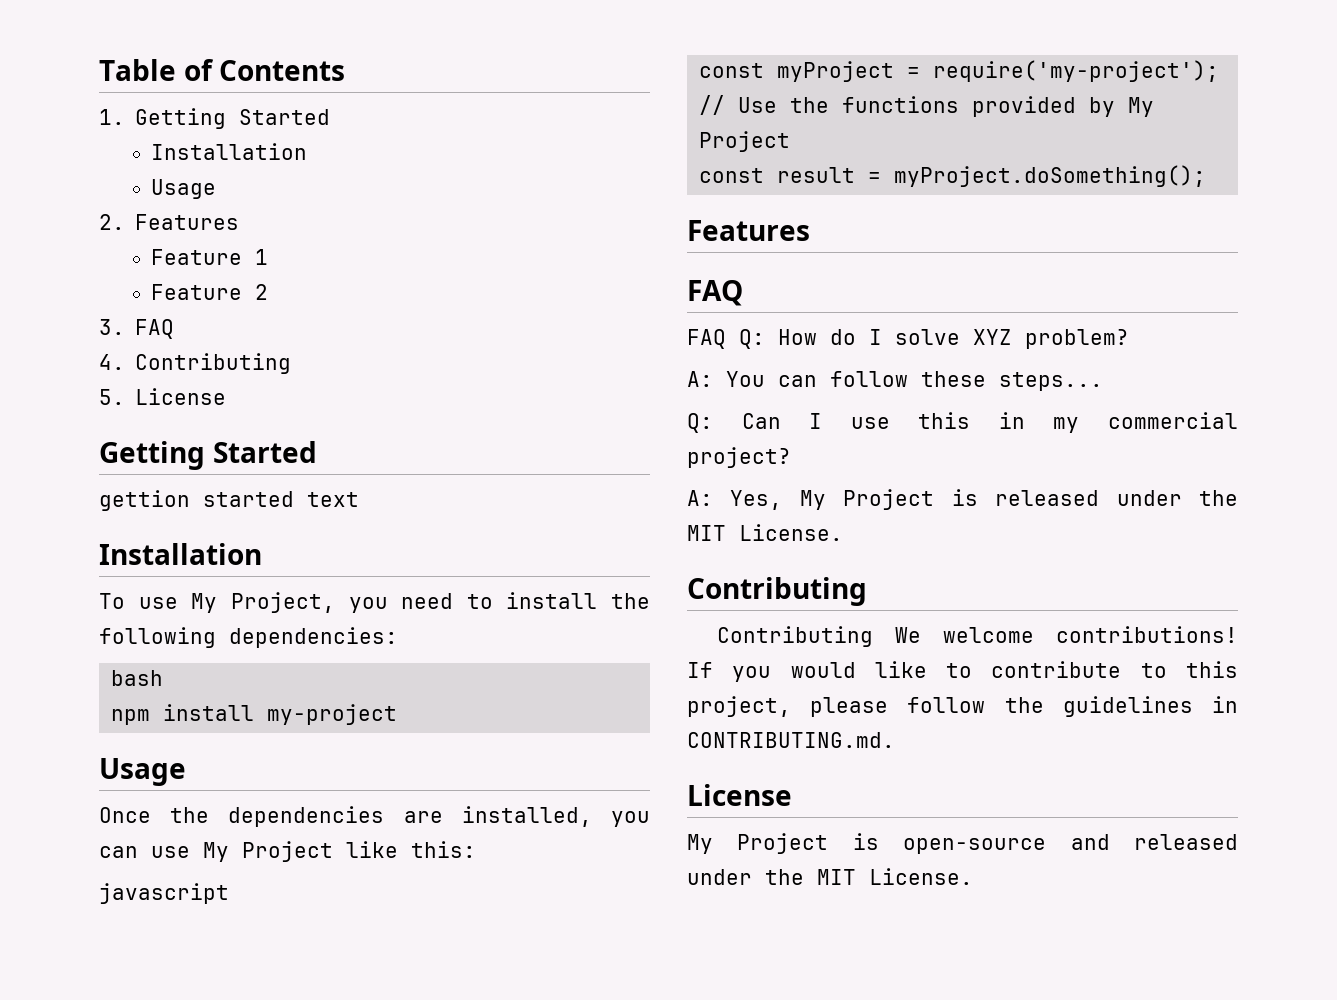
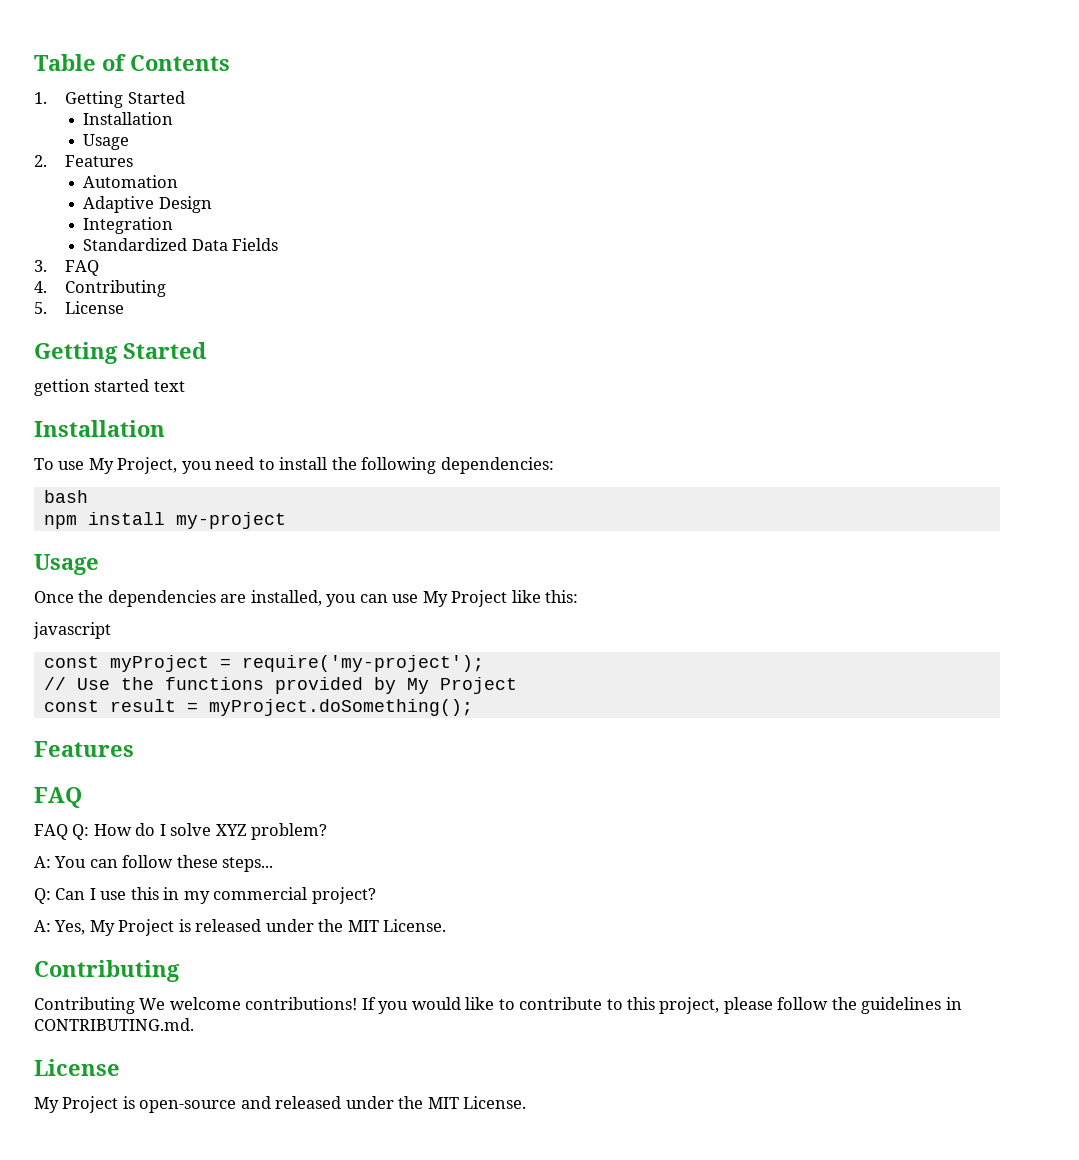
- Feature 1
- Feature 2
+ Automation
+ Adaptive Design
+ Integration
+ Standardized Data Fields

